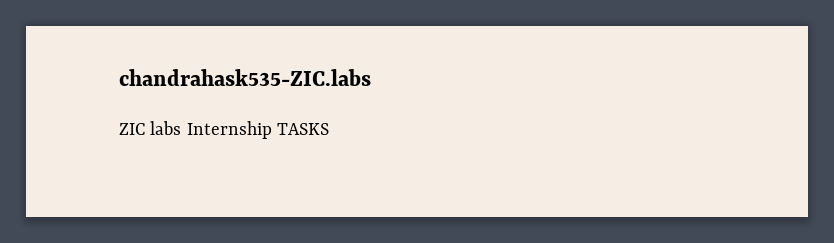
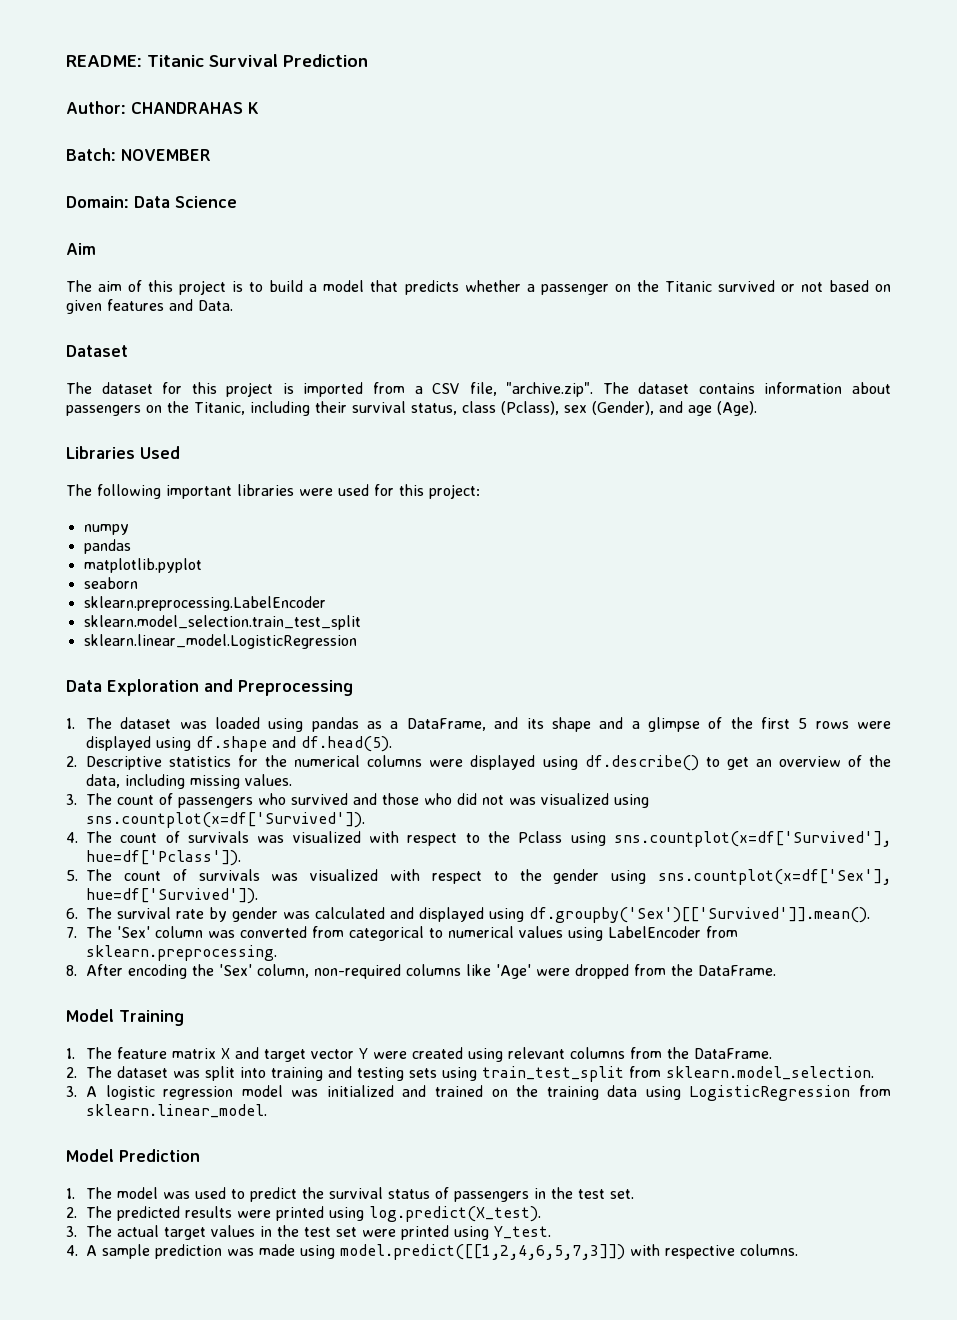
- chandrahask535-ZIC.labs
- ZIC labs Internship TASKS
+ README: Titanic Survival Prediction
+ Author: CHANDRAHAS K
+ Batch: NOVEMBER
+ Domain: Data Science
+ Aim
+ The aim of this project is to build a model that predicts whether a passenger on the Titanic survived or not based on given features and Data.
+ Dataset
+ The dataset for this project is imported from a CSV file, "archive.zip". The dataset contains information about passengers on the Titanic, including their survival status, class (Pclass), sex (Gender), and age (Age).
+ Libraries Used
+ The following important libraries were used for this project:
+ numpy
+ pandas
+ matplotlib.pyplot
+ seaborn
+ sklearn.preprocessing.LabelEncoder
+ sklearn.model_selection.train_test_split
+ sklearn.linear_model.LogisticRegression
+ Data Exploration and Preprocessing
+ 1. The dataset was loaded using pandas as a DataFrame, and its shape and a glimpse of the first 5 rows were displayed using df.shape and df.head(5).
+ 2. Descriptive statistics for the numerical columns were displayed using df.describe() to get an overview of the data, including missing values.
+ 3. The count of passengers who survived and those who did not was visualized using sns.countplot(x=df['Survived']).
+ 4. The count of survivals was visualized with respect to the Pclass using sns.countplot(x=df['Survived'], hue=df['Pclass']).
+ 5. The count of survivals was visualized with respect to the gender using sns.countplot(x=df['Sex'], hue=df['Survived']).
+ 6. The survival rate by gender was calculated and displayed using df.groupby('Sex')[['Survived']].mean().
+ 7. The 'Sex' column was converted from categorical to numerical values using LabelEncoder from sklearn.preprocessing.
+ 8. After encoding the 'Sex' column, non-required columns like 'Age' were dropped from the DataFrame.
+ Model Training
+ 1. The feature matrix X and target vector Y were created using relevant columns from the DataFrame.
+ 2. The dataset was split into training and testing sets using train_test_split from sklearn.model_selection.
+ 3. A logistic regression model was initialized and trained on the training data using LogisticRegression from sklearn.linear_model.
+ Model Prediction
+ 1. The model was used to predict the survival status of passengers in the test set.
+ 2. The predicted results were printed using log.predict(X_test).
+ 3. The actual target values in the test set were printed using Y_test.
+ 4. A sample prediction was made using model.predict([[1,2,4,6,5,7,3]]) with respective columns.

